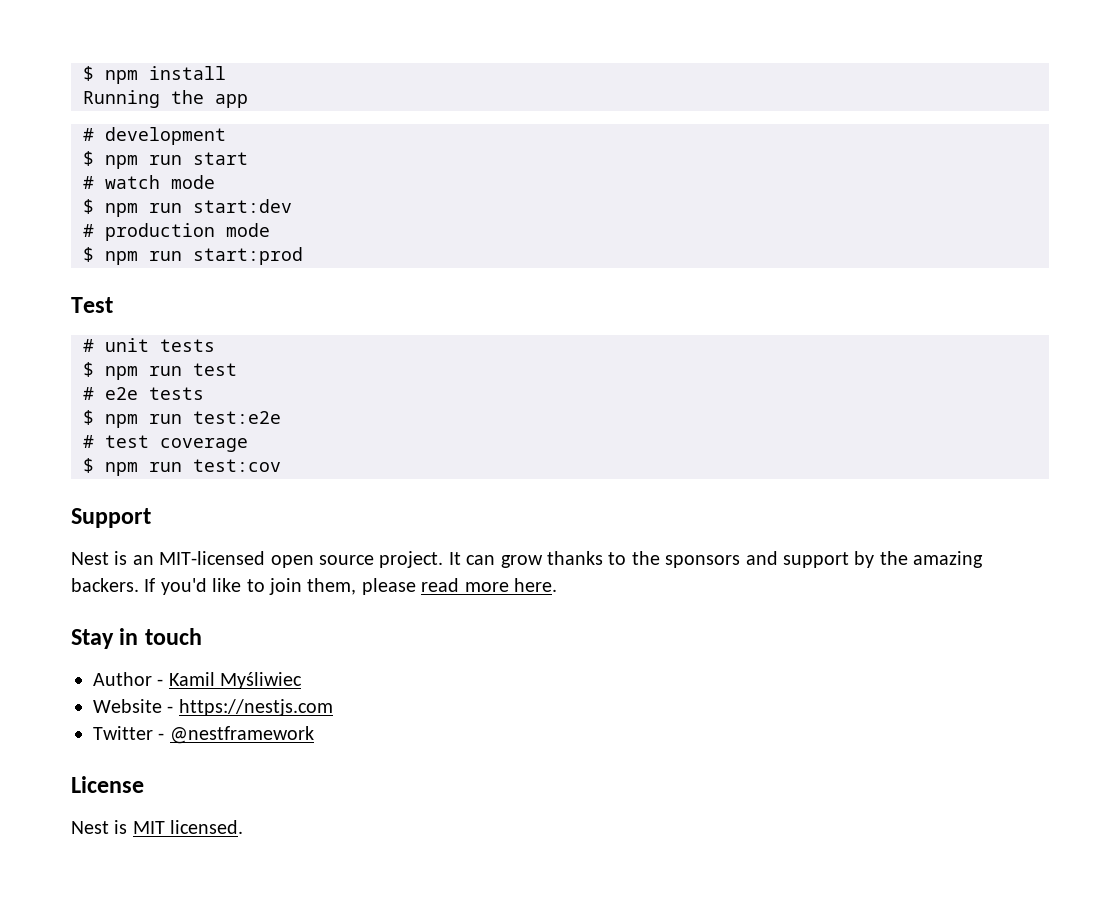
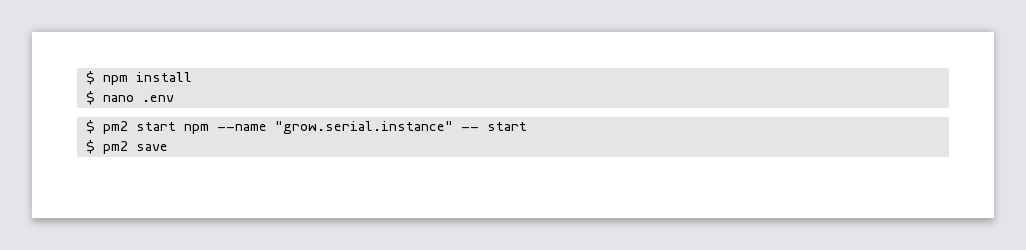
- Running the app
- # development
- $ npm run start
- # watch mode
- $ npm run start:dev
- # production mode
- $ npm run start:prod
- Test
- # unit tests
- $ npm run test
- # e2e tests
- $ npm run test:e2e
- # test coverage
- $ npm run test:cov
- Support
- Nest is an MIT-licensed open source project. It can grow thanks to the sponsors and support by the amazing backers. If you'd like to join them, please read more here.
- Stay in touch
- Author - Kamil Myśliwiec
- Website - https://nestjs.com
- Twitter - @nestframework
- License
- Nest is MIT licensed.
+ $ nano .env
+ $ pm2 start npm --name "grow.serial.instance" -- start
+ $ pm2 save

